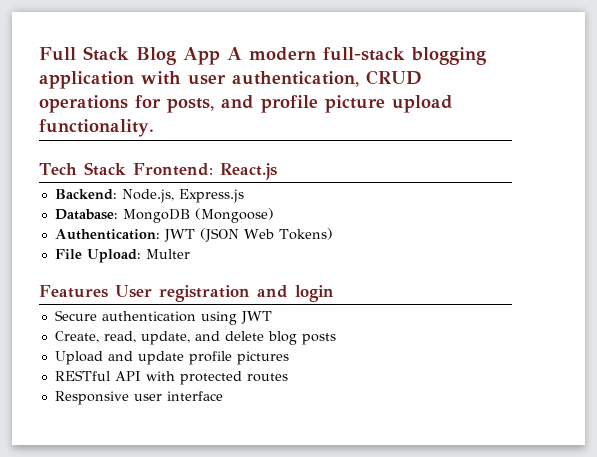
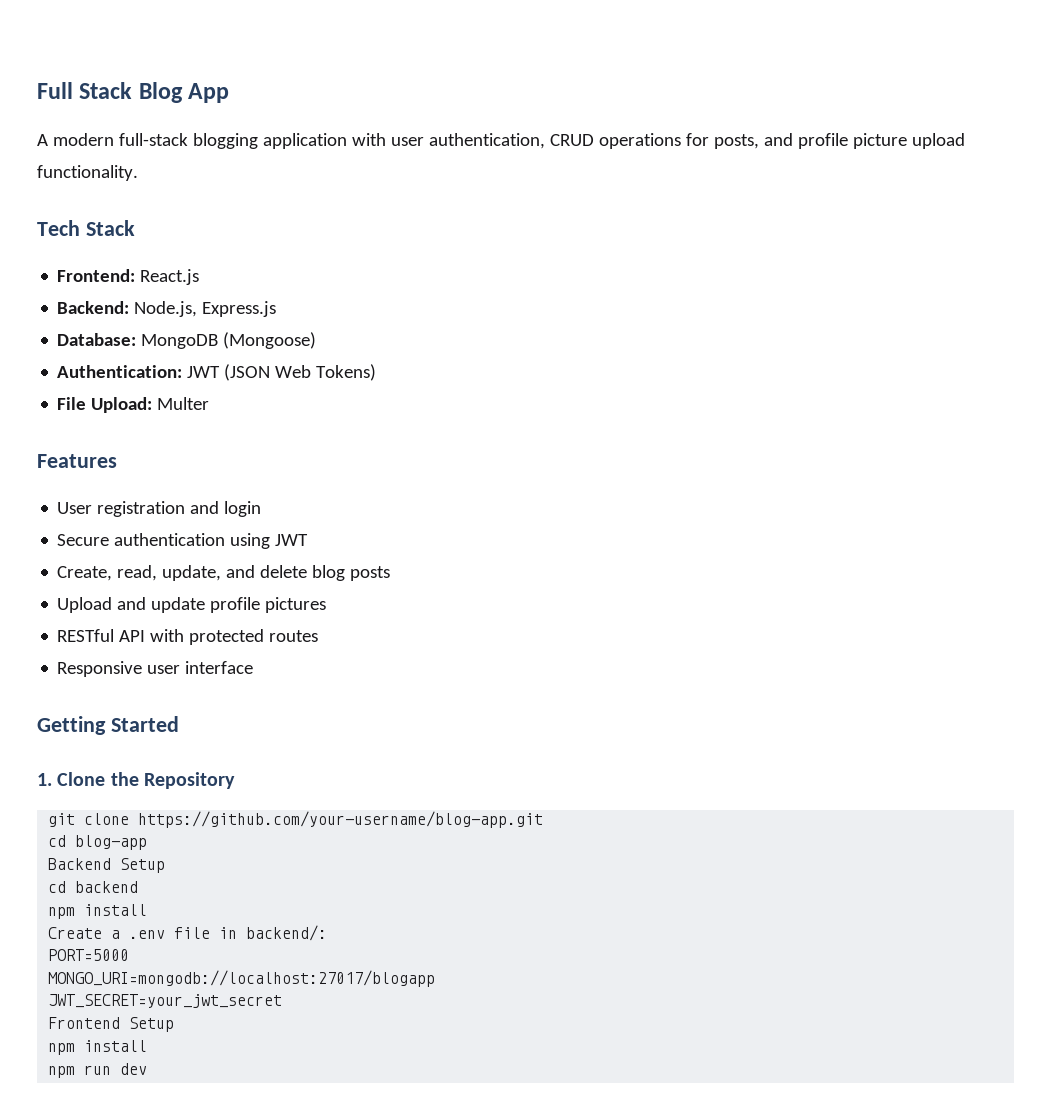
- Full Stack Blog App A modern full-stack blogging application with user authentication, CRUD operations for posts, and profile picture upload functionality.
+ Full Stack Blog App
+ A modern full-stack blogging application with user authentication, CRUD operations for posts, and profile picture upload functionality.
- Tech Stack Frontend: React.js
+ Tech Stack
+ Frontend: React.js
- Features User registration and login
+ Features
+ User registration and login
+ Getting Started
+ 1. Clone the Repository
+ git clone https://github.com/your-username/blog-app.git
+ cd blog-app
+ Backend Setup
+ cd backend
+ npm install
+ Create a .env file in backend/:
+ PORT=5000
+ MONGO_URI=mongodb://localhost:27017/blogapp
+ JWT_SECRET=your_jwt_secret
+ Frontend Setup
+ npm install
+ npm run dev

